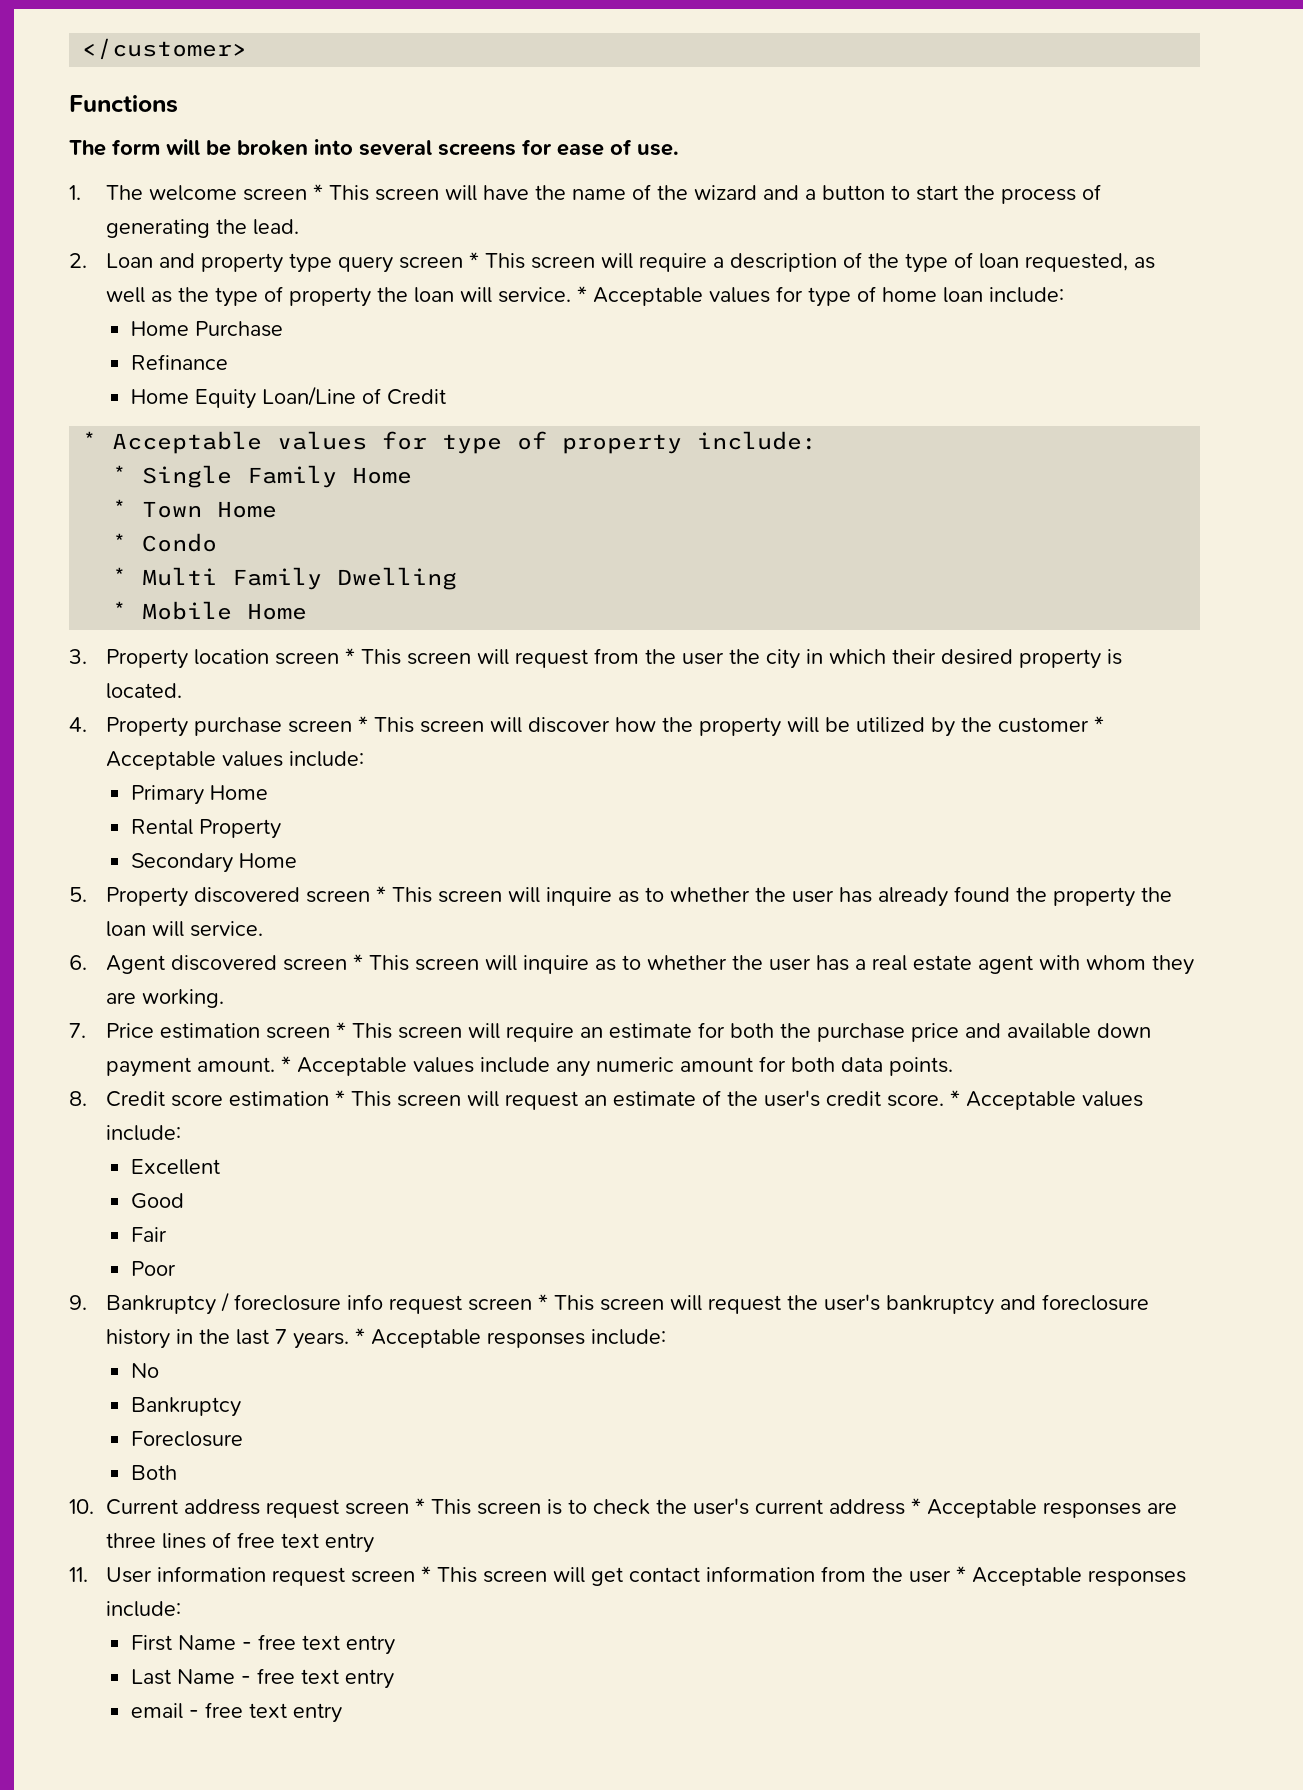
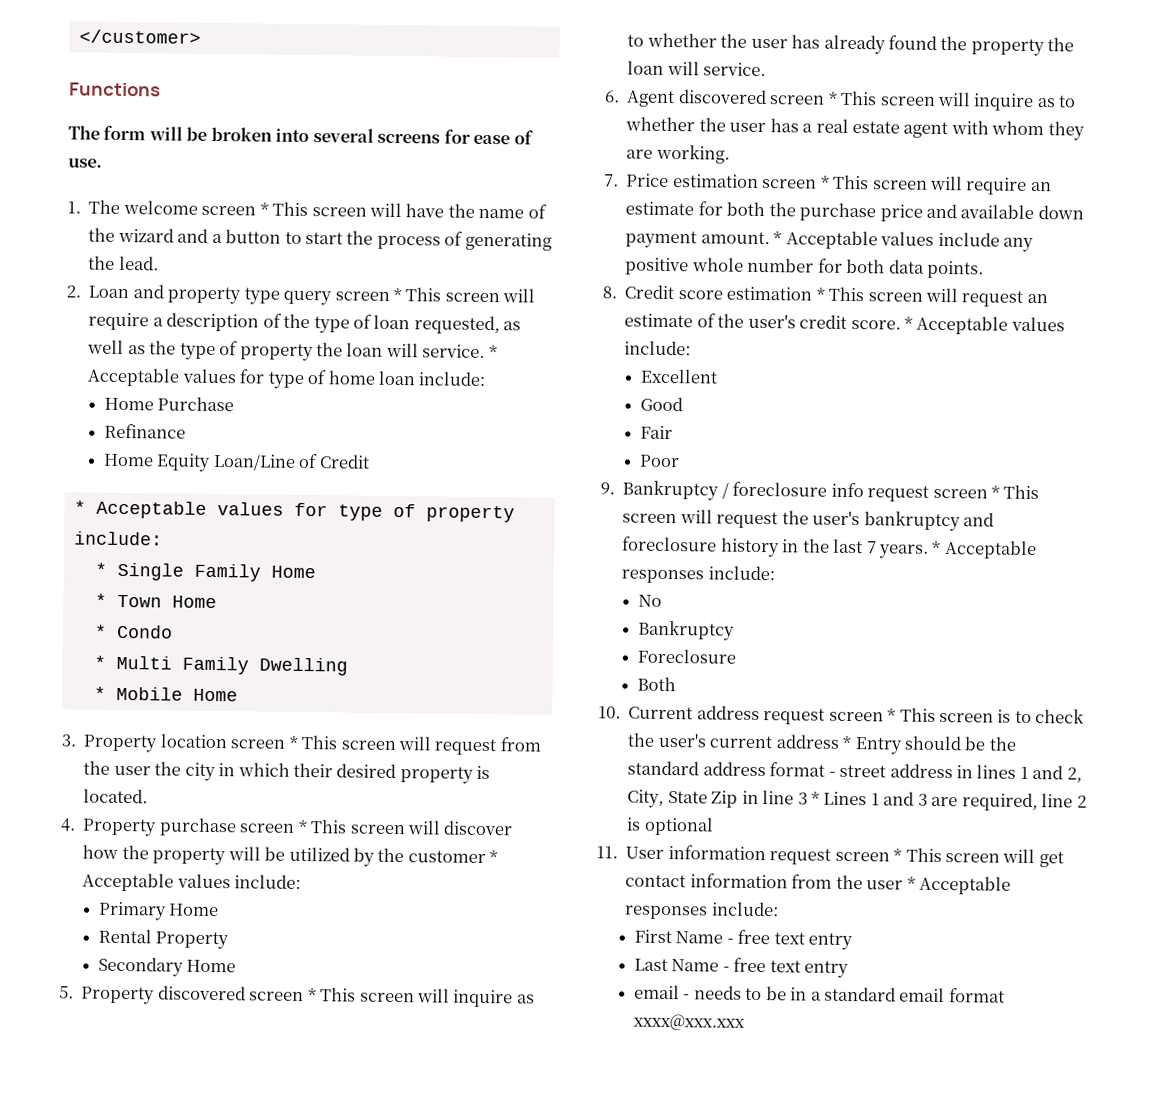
- * Acceptable values include any numeric amount for both data points.
+ * Acceptable values include any positive whole number for both data points.
- 10. Current address request screen * This screen is to check the user's current address * Acceptable responses are three lines of free text entry
+ 10. Current address request screen * This screen is to check the user's current address * Entry should be the standard address format - street address in lines 1 and 2, City, State Zip in line 3 * Lines 1 and 3 are required, line 2 is optional
- email - free text entry
+ email - needs to be in a standard email format xxxx@xxx.xxx

